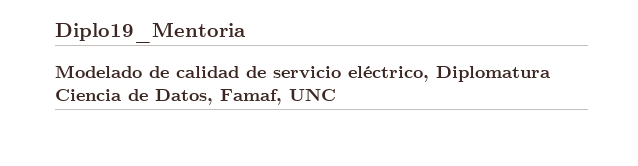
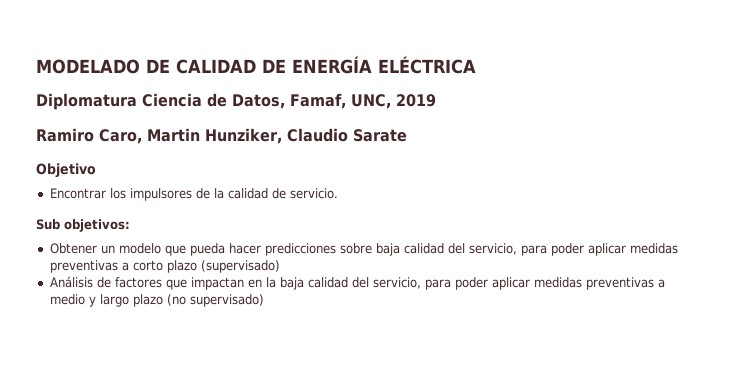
- Diplo19_Mentoria
- Modelado de calidad de servicio eléctrico, Diplomatura Ciencia de Datos, Famaf, UNC
+ MODELADO DE CALIDAD DE ENERGÍA ELÉCTRICA
+ Diplomatura Ciencia de Datos, Famaf, UNC, 2019
+ Ramiro Caro, Martin Hunziker, Claudio Sarate
+ Objetivo
+ Encontrar los impulsores de la calidad de servicio.
+ Sub objetivos:
+ Obtener un modelo que pueda hacer predicciones sobre baja calidad del servicio, para poder aplicar medidas preventivas a corto plazo (supervisado)
+ Análisis de factores que impactan en la baja calidad del servicio, para poder aplicar medidas preventivas a medio y largo plazo (no supervisado)

